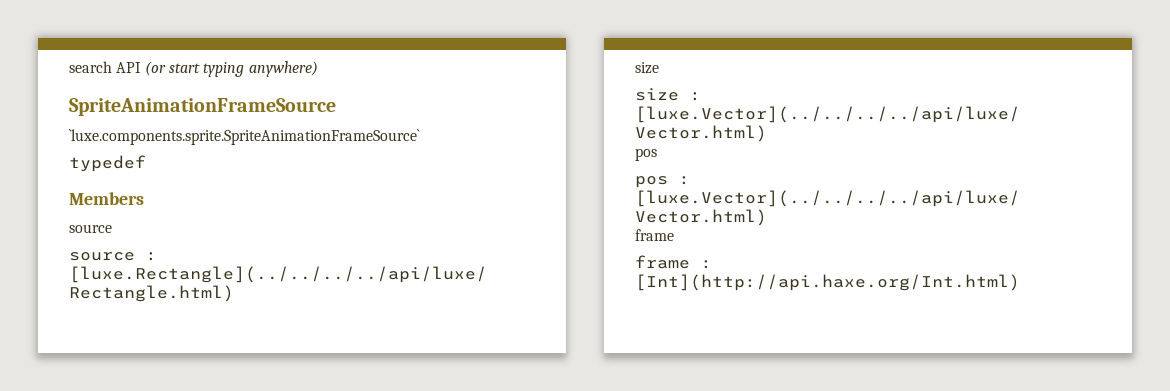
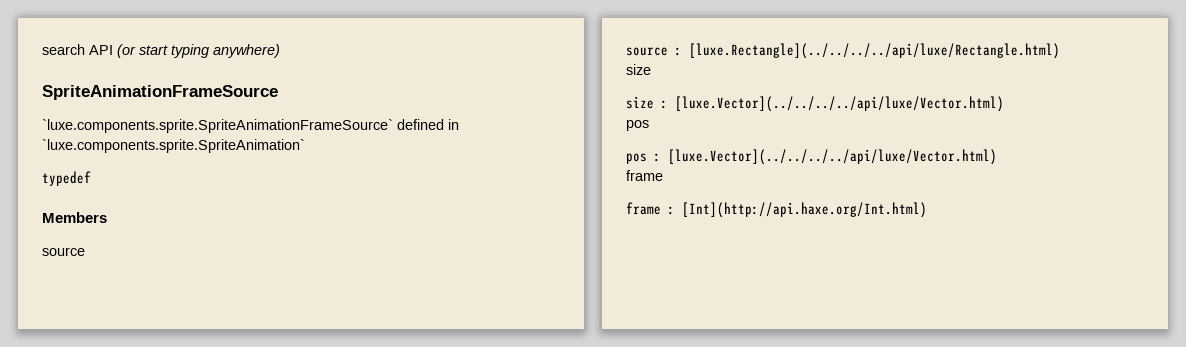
- `luxe.components.sprite.SpriteAnimationFrameSource`
+ `luxe.components.sprite.SpriteAnimationFrameSource` defined in `luxe.components.sprite.SpriteAnimation`

